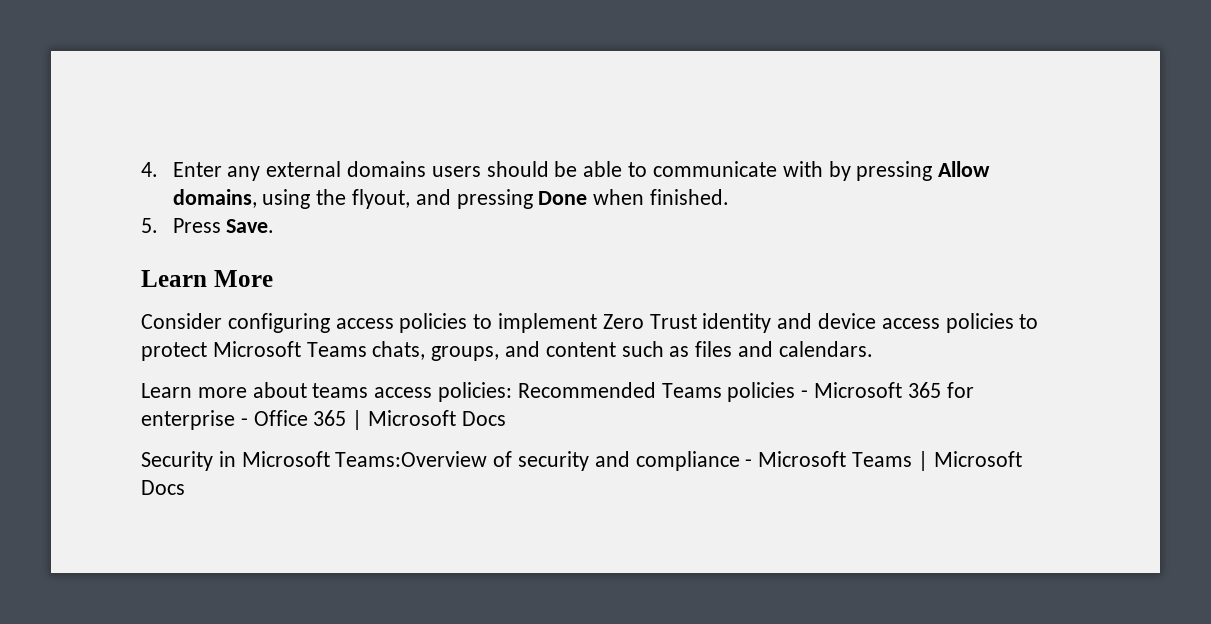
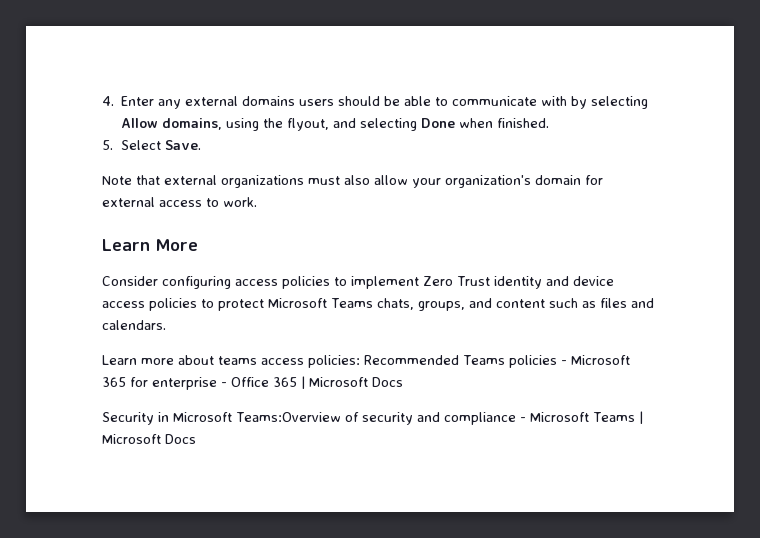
- 4. Enter any external domains users should be able to communicate with by pressing Allow domains, using the flyout, and pressing Done when finished.
+ 4. Enter any external domains users should be able to communicate with by selecting Allow domains, using the flyout, and selecting Done when finished.
- 5. Press Save.
+ 5. Select Save.
+ Note that external organizations must also allow your organization's domain for external access to work.

